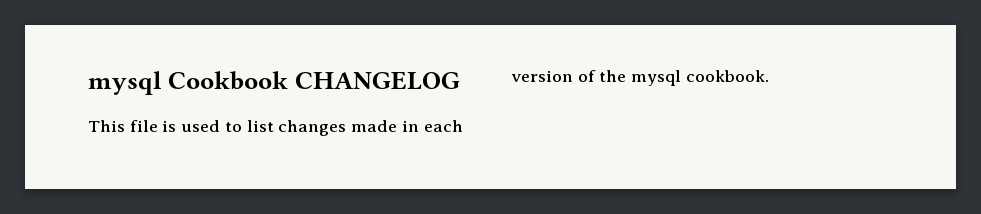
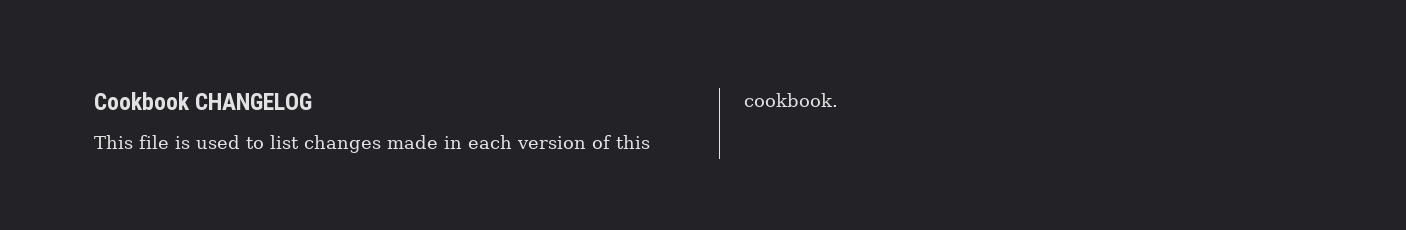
- mysql Cookbook CHANGELOG
+ Cookbook CHANGELOG
- This file is used to list changes made in each version of the mysql cookbook.
+ This file is used to list changes made in each version of this cookbook.

